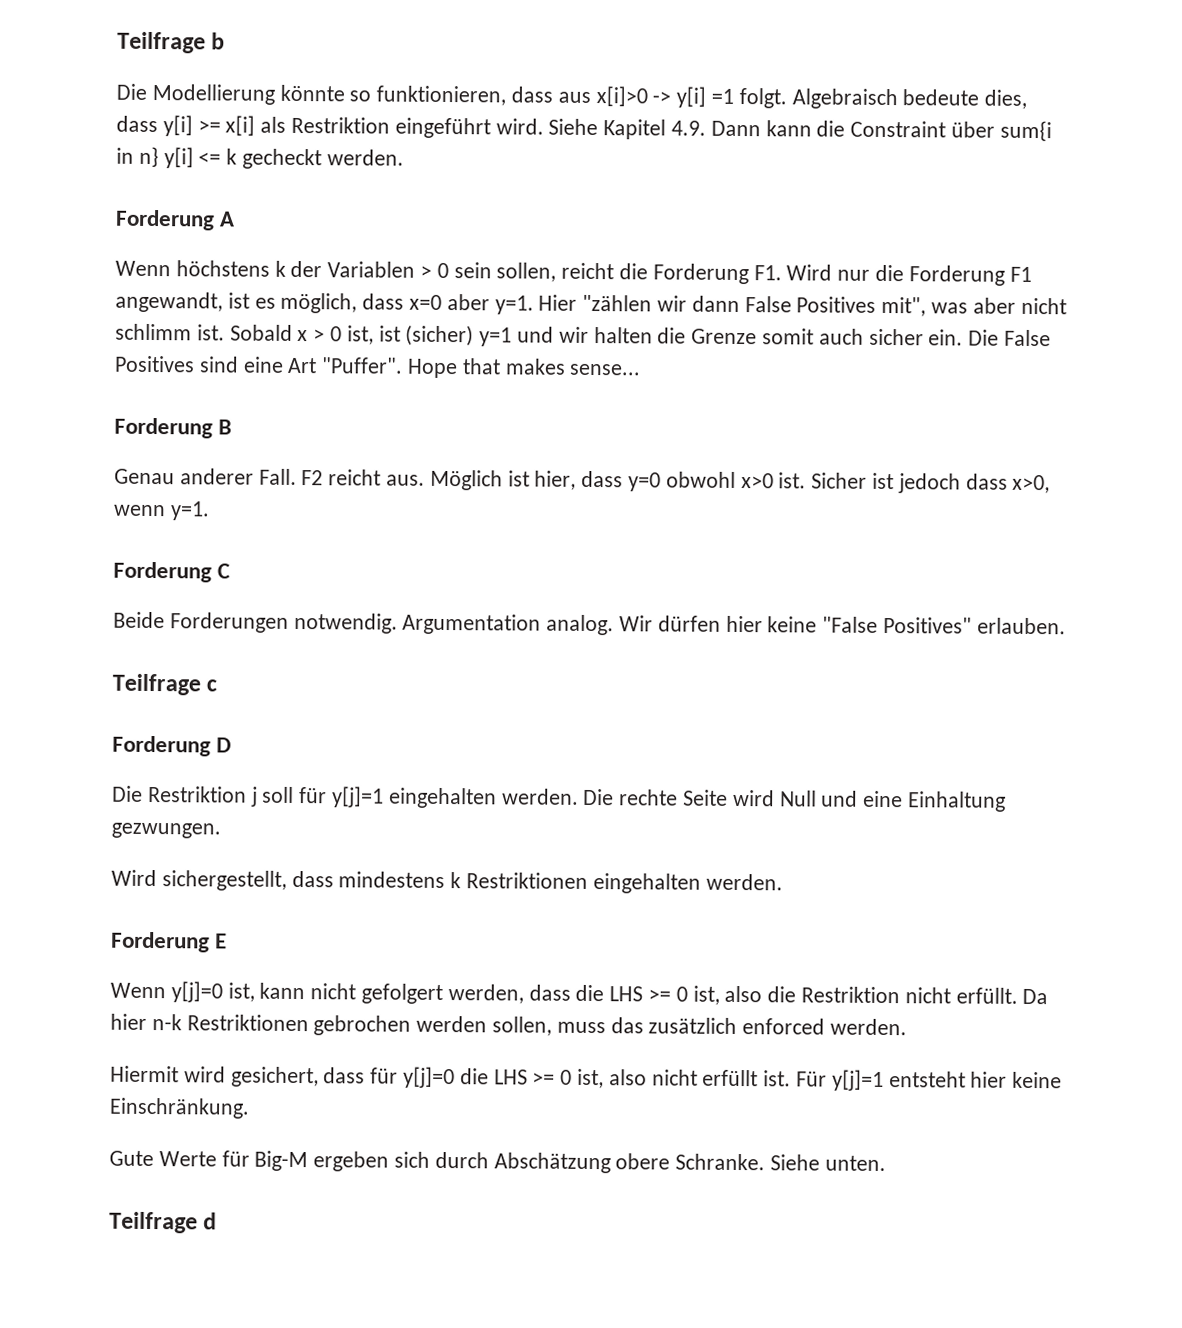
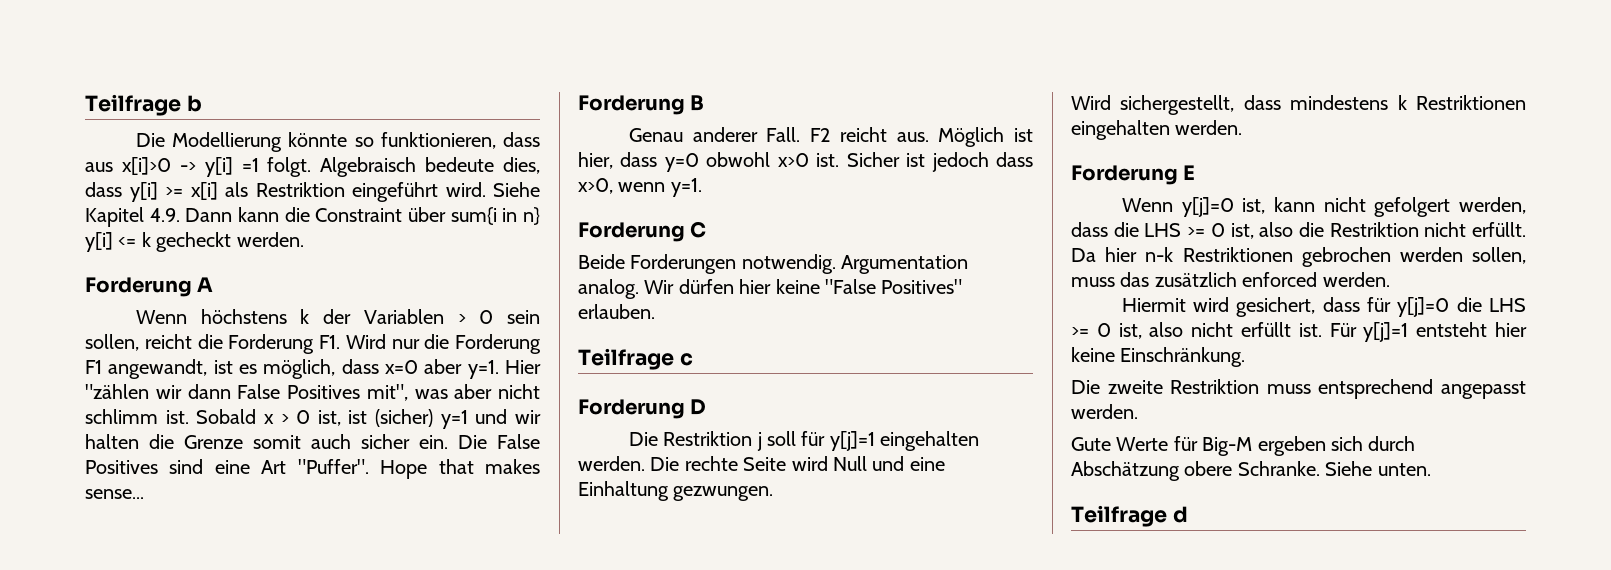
+ Die zweite Restriktion muss entsprechend angepasst werden.

